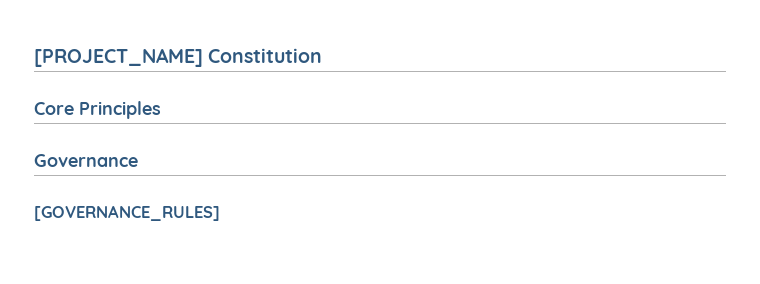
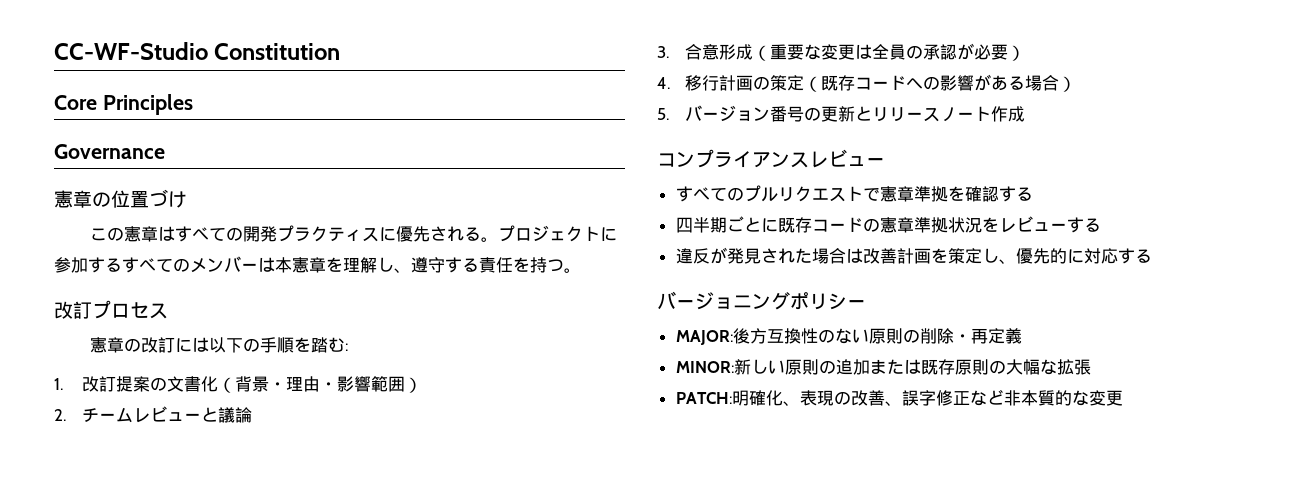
- [PROJECT_NAME] Constitution
+ CC-WF-Studio Constitution
- [GOVERNANCE_RULES]
+ 憲章の位置づけ
+ この憲章はすべての開発プラクティスに優先される。プロジェクトに参加するすべてのメンバーは本憲章を理解し、遵守する責任を持つ。
+ 改訂プロセス
+ 憲章の改訂には以下の手順を踏む:
+ 1.改訂提案の文書化（背景・理由・影響範囲）
+ 2.チームレビューと議論
+ 3.合意形成（重要な変更は全員の承認が必要）
+ 4.移行計画の策定（既存コードへの影響がある場合）
+ 5.バージョン番号の更新とリリースノート作成
+ コンプライアンスレビュー
+ すべてのプルリクエストで憲章準拠を確認する
+ 四半期ごとに既存コードの憲章準拠状況をレビューする
+ 違反が発見された場合は改善計画を策定し、優先的に対応する
+ バージョニングポリシー
+ MAJOR:後方互換性のない原則の削除・再定義
+ MINOR:新しい原則の追加または既存原則の大幅な拡張
+ PATCH:明確化、表現の改善、誤字修正など非本質的な変更

